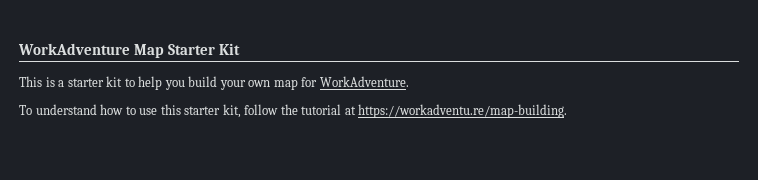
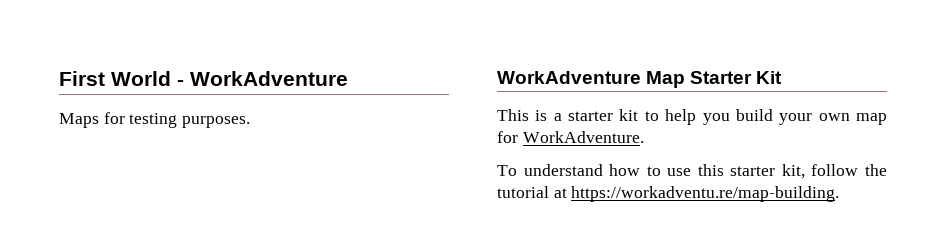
+ First World - WorkAdventure
+ Maps for testing purposes.

